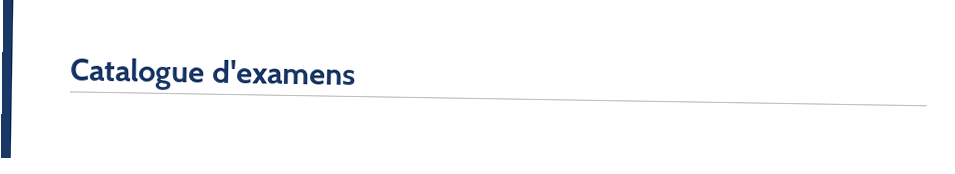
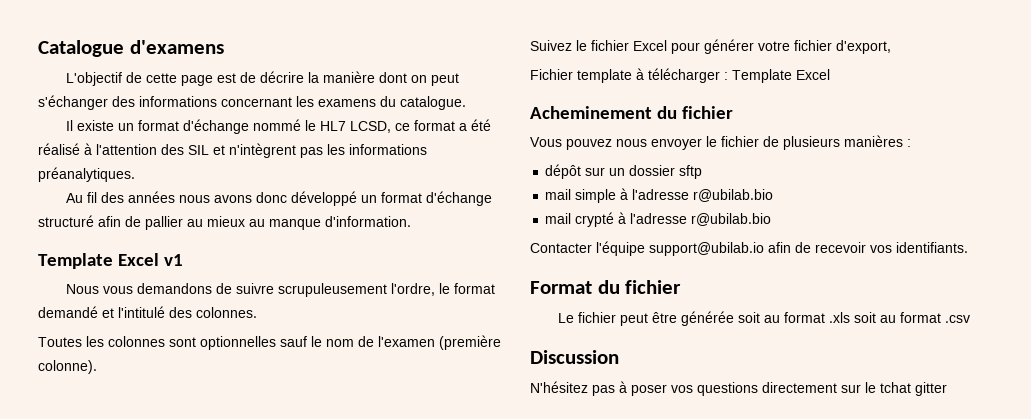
+ L'objectif de cette page est de décrire la manière dont on peut s'échanger des informations concernant les examens du catalogue.
+ Il existe un format d'échange nommé le HL7 LCSD, ce format a été réalisé à l'attention des SIL et n'intègrent pas les informations préanalytiques.
+ Au fil des années nous avons donc développé un format d'échange structuré afin de pallier au mieux au manque d'information.
+ Template Excel v1
+ Nous vous demandons de suivre scrupuleusement l'ordre, le format demandé et l'intitulé des colonnes.
+ Toutes les colonnes sont optionnelles sauf le nom de l'examen (première colonne).
+ Suivez le fichier Excel pour générer votre fichier d'export,
+ Fichier template à télécharger : Template Excel
+ Acheminement du fichier
+ Vous pouvez nous envoyer le fichier de plusieurs manières :
+ dépôt sur un dossier sftp
+ mail simple à l'adresse r@ubilab.bio
+ mail crypté à l'adresse r@ubilab.bio
+ Contacter l'équipe support@ubilab.io afin de recevoir vos identifiants.
+ Format du fichier
+ Le fichier peut être générée soit au format .xls soit au format .csv
+ Discussion
+ N'hésitez pas à poser vos questions directement sur le tchat gitter

